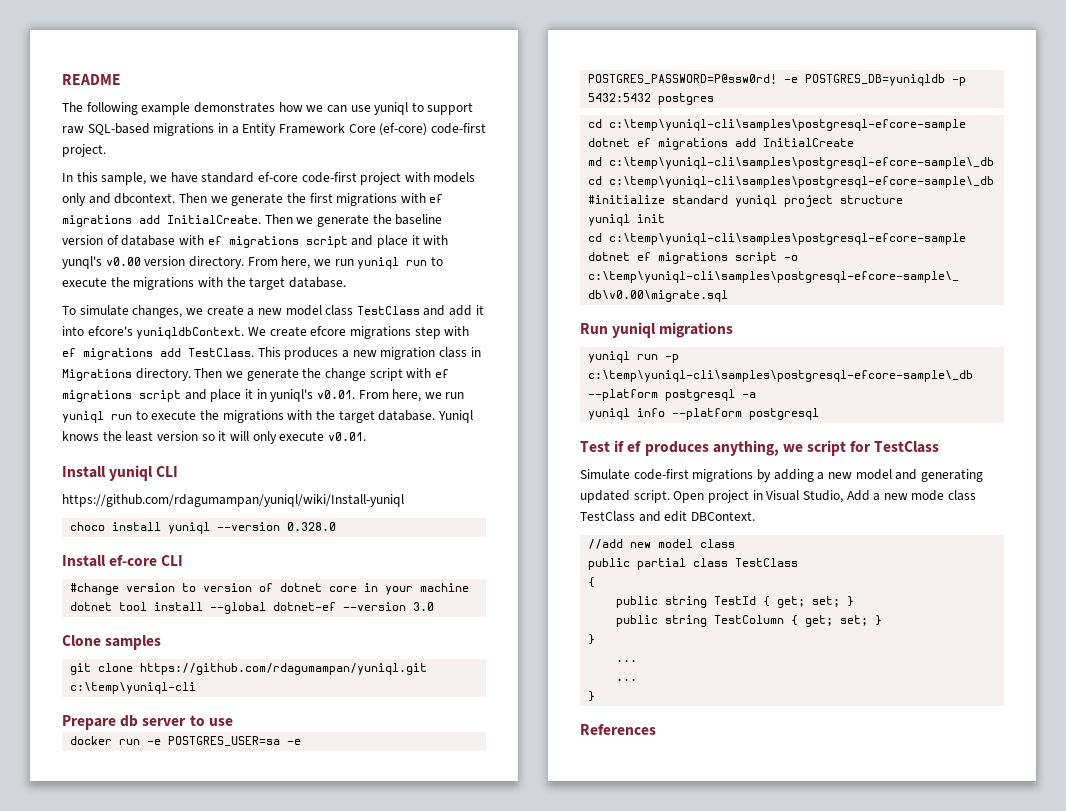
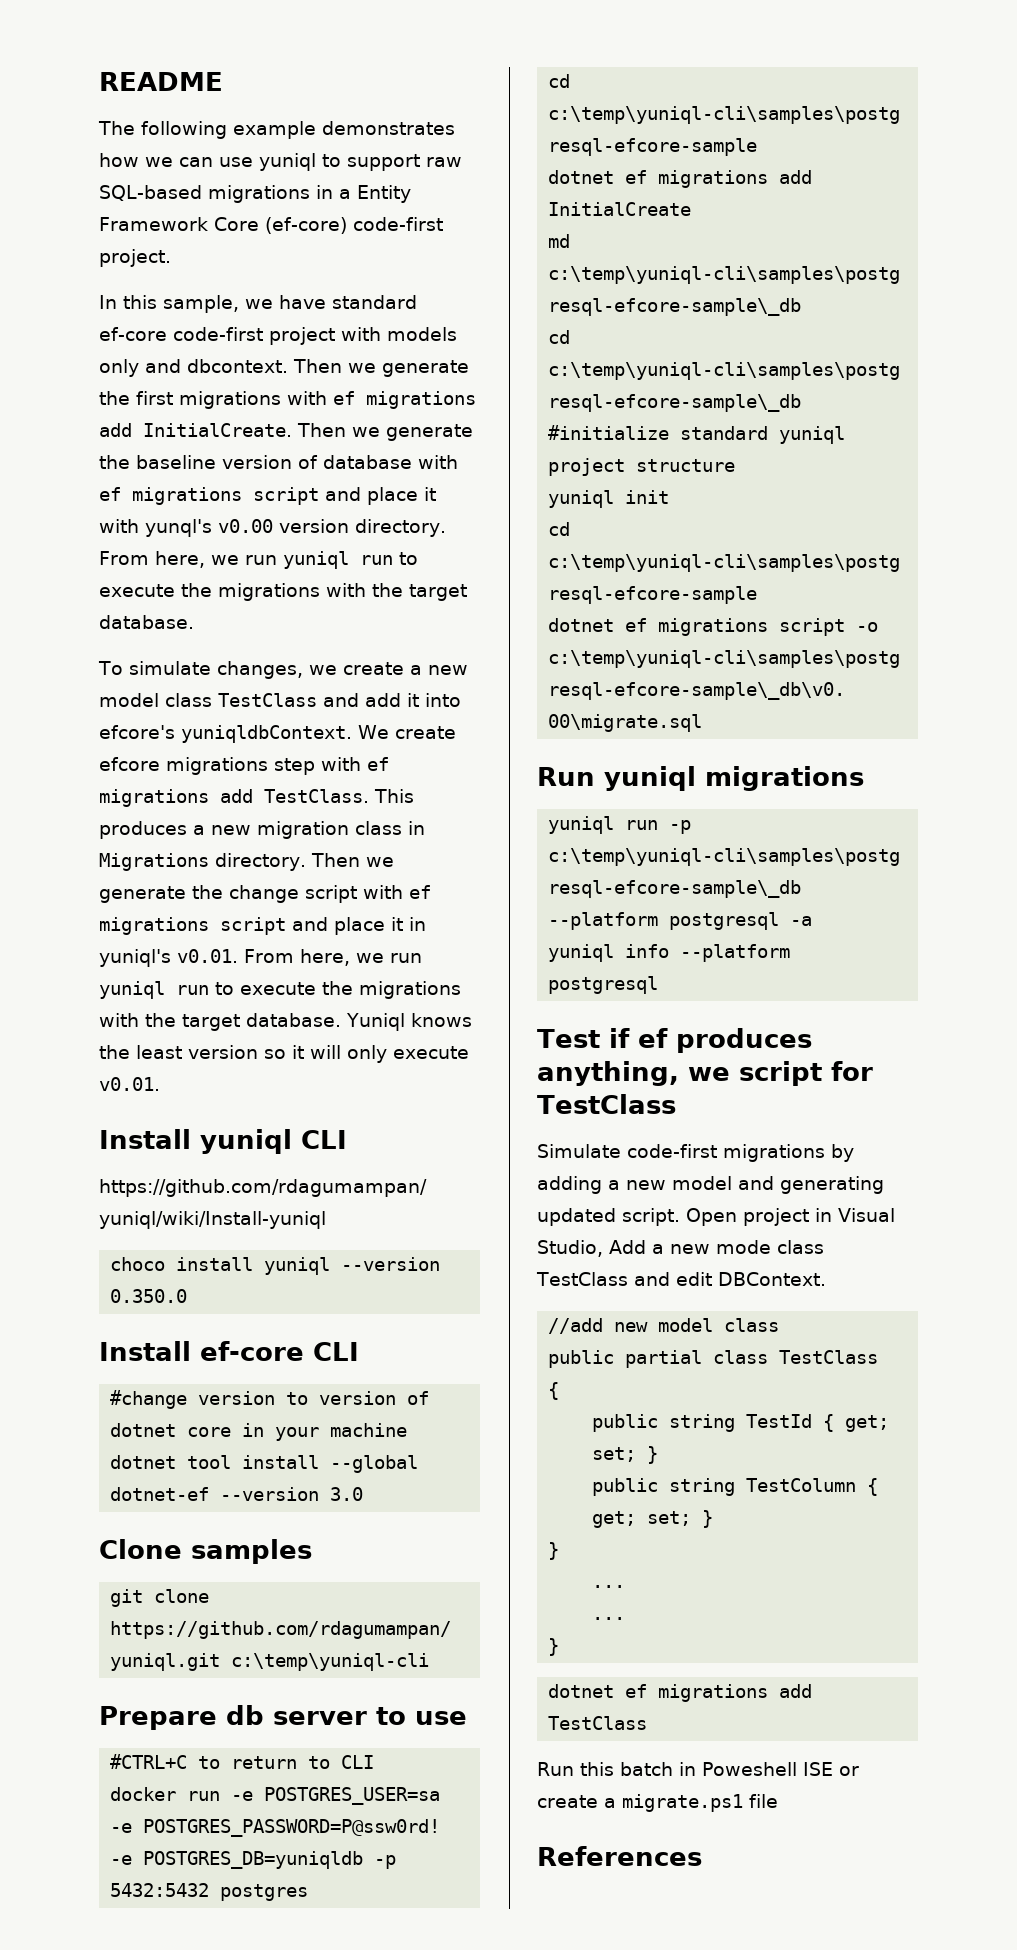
- choco install yuniql --version 0.328.0
+ choco install yuniql --version 0.350.0
+ #CTRL+C to return to CLI
+ dotnet ef migrations add TestClass
+ Run this batch in Poweshell ISE or create a migrate.ps1 file

